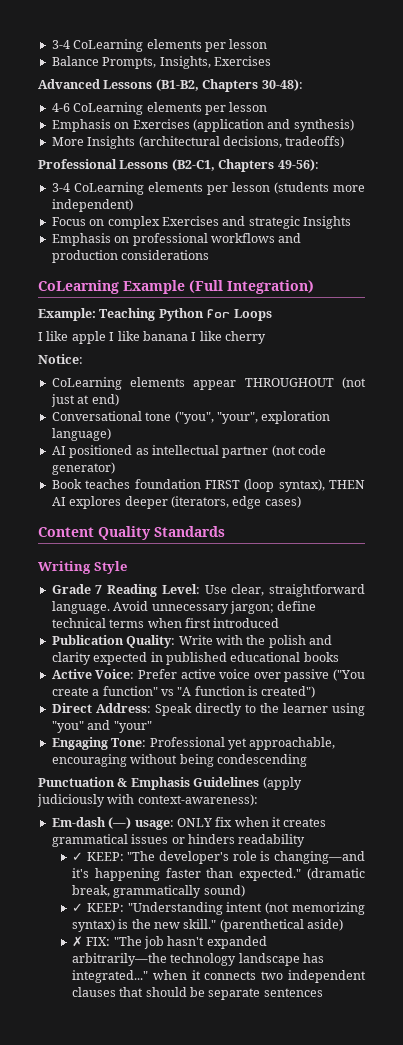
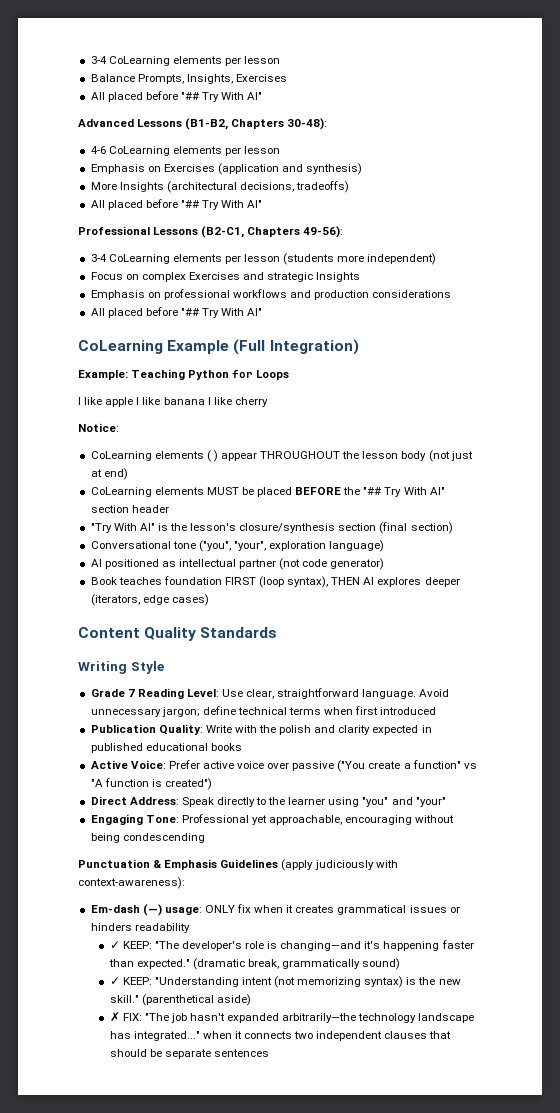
  Balance Prompts, Insights, Exercises
+ All placed before "## Try With AI"
  More Insights (architectural decisions, tradeoffs)
+ All placed before "## Try With AI"
  Emphasis on professional workflows and production considerations
+ All placed before "## Try With AI"
- CoLearning elements appear THROUGHOUT (not just at end)
+ CoLearning elements ( ) appear THROUGHOUT the lesson body (not just at end)
+ CoLearning elements MUST be placed BEFORE the "## Try With AI" section header
+ "Try With AI" is the lesson's closure/synthesis section (final section)

